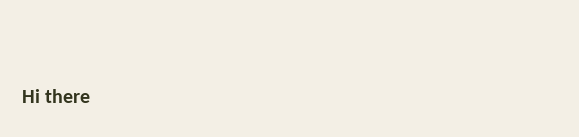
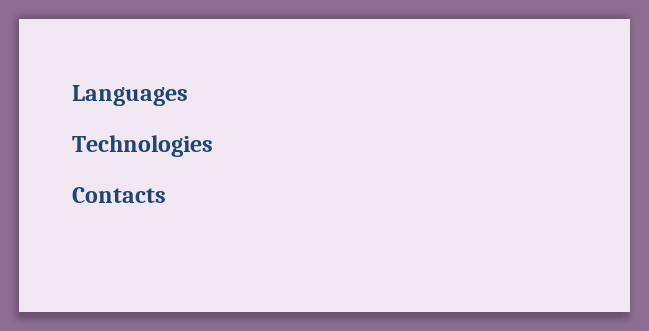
- Hi there
+ Languages
+ Technologies
+ Contacts

